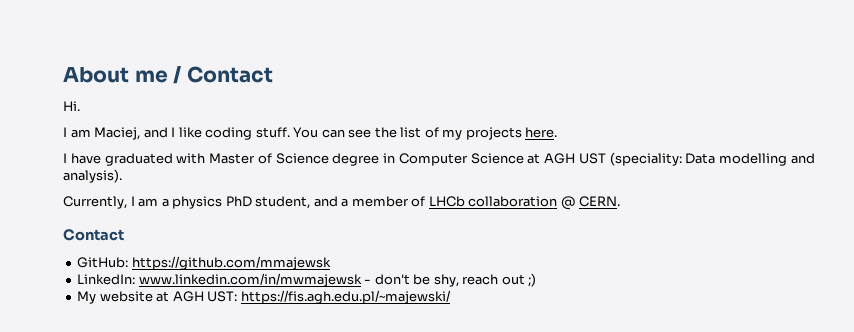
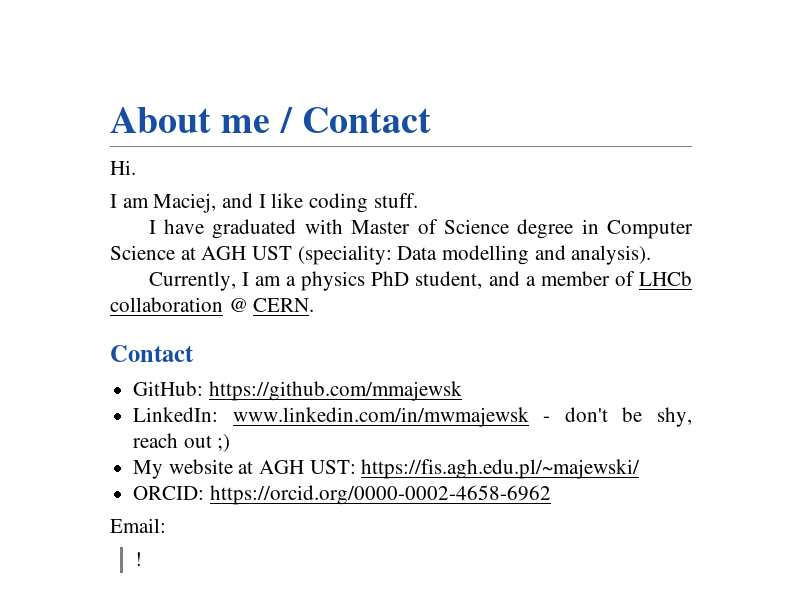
- You can see the list of my projects here.
+ ORCID: https://orcid.org/0000-0002-4658-6962
+ Email:
+ !

